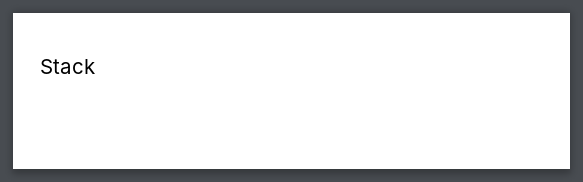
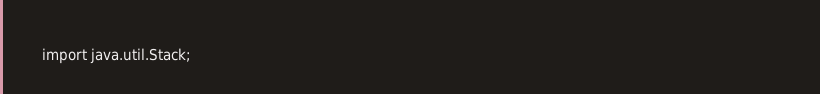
- Stack
+ import java.util.Stack;

